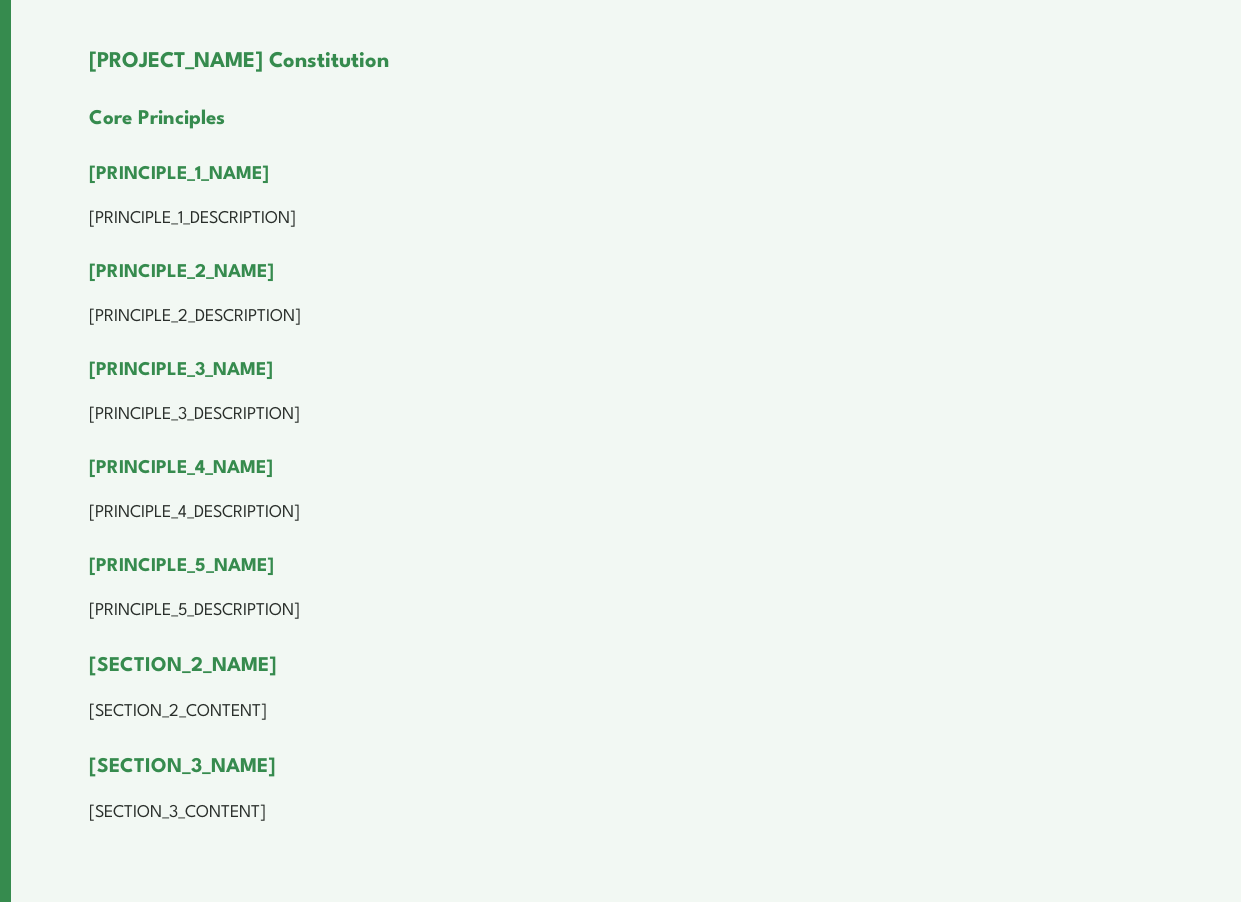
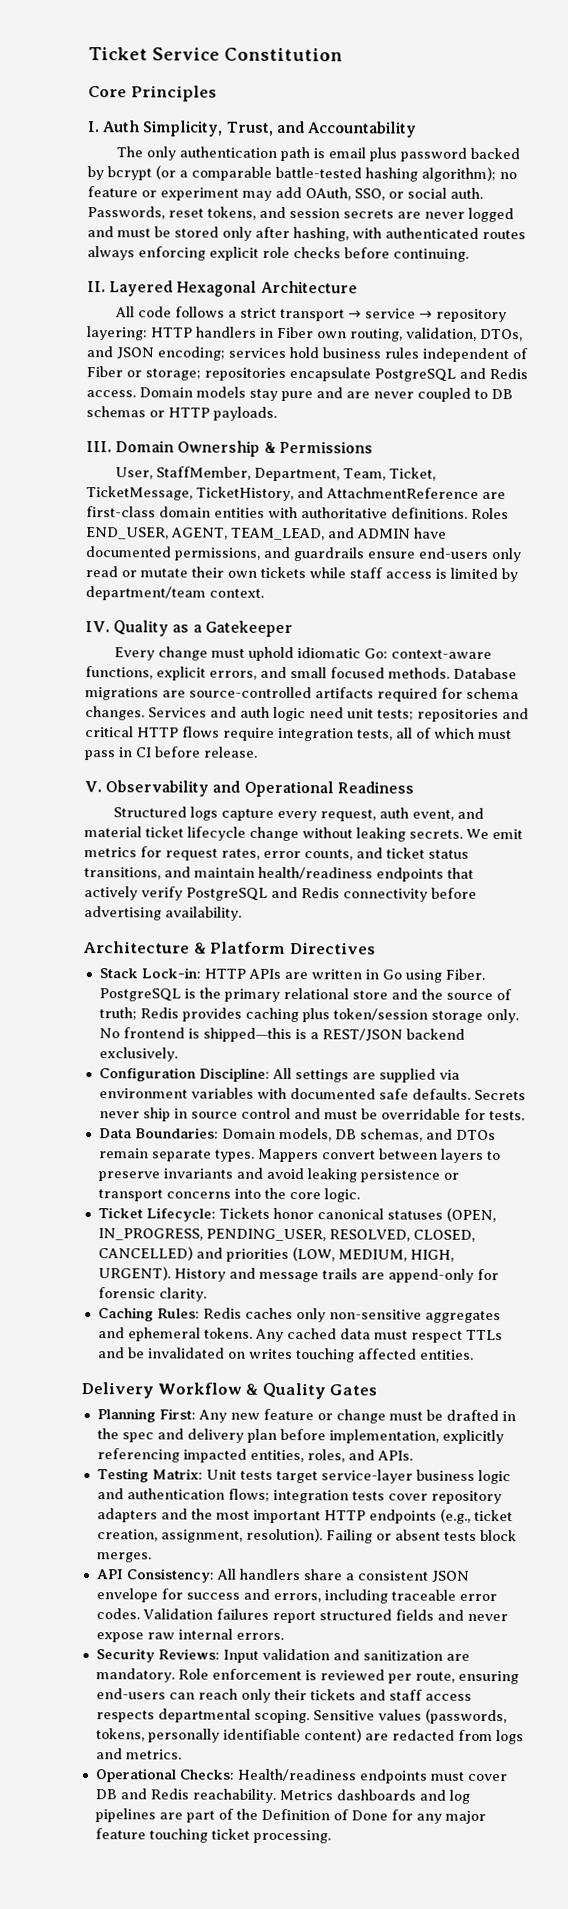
- [PROJECT_NAME] Constitution
+ Ticket Service Constitution
- [PRINCIPLE_1_NAME]
- [PRINCIPLE_1_DESCRIPTION]
- [PRINCIPLE_2_NAME]
- [PRINCIPLE_2_DESCRIPTION]
- [PRINCIPLE_3_NAME]
- [PRINCIPLE_3_DESCRIPTION]
- [PRINCIPLE_4_NAME]
- [PRINCIPLE_4_DESCRIPTION]
- [PRINCIPLE_5_NAME]
- [PRINCIPLE_5_DESCRIPTION]
- [SECTION_2_NAME]
- [SECTION_2_CONTENT]
- [SECTION_3_NAME]
- [SECTION_3_CONTENT]
+ I. Auth Simplicity, Trust, and Accountability
+ The only authentication path is email plus password backed by bcrypt (or a comparable battle-tested hashing algorithm); no feature or experiment may add OAuth, SSO, or social auth. Passwords, reset tokens, and session secrets are never logged and must be stored only after hashing, with authenticated routes always enforcing explicit role checks before continuing.
+ II. Layered Hexagonal Architecture
+ All code follows a strict transport → service → repository layering: HTTP handlers in Fiber own routing, validation, DTOs, and JSON encoding; services hold business rules independent of Fiber or storage; repositories encapsulate PostgreSQL and Redis access. Domain models stay pure and are never coupled to DB schemas or HTTP payloads.
+ III. Domain Ownership & Permissions
+ User, StaffMember, Department, Team, Ticket, TicketMessage, TicketHistory, and AttachmentReference are first-class domain entities with authoritative definitions. Roles END_USER, AGENT, TEAM_LEAD, and ADMIN have documented permissions, and guardrails ensure end-users only read or mutate their own tickets while staff access is limited by department/team context.
+ IV. Quality as a Gatekeeper
+ Every change must uphold idiomatic Go: context-aware functions, explicit errors, and small focused methods. Database migrations are source-controlled artifacts required for schema changes. Services and auth logic need unit tests; repositories and critical HTTP flows require integration tests, all of which must pass in CI before release.
+ V. Observability and Operational Readiness
+ Structured logs capture every request, auth event, and material ticket lifecycle change without leaking secrets. We emit metrics for request rates, error counts, and ticket status transitions, and maintain health/readiness endpoints that actively verify PostgreSQL and Redis connectivity before advertising availability.
+ Architecture & Platform Directives
+ Stack Lock-in: HTTP APIs are written in Go using Fiber. PostgreSQL is the primary relational store and the source of truth; Redis provides caching plus token/session storage only. No frontend is shipped—this is a REST/JSON backend exclusively.
+ Configuration Discipline: All settings are supplied via environment variables with documented safe defaults. Secrets never ship in source control and must be overridable for tests.
+ Data Boundaries: Domain models, DB schemas, and DTOs remain separate types. Mappers convert between layers to preserve invariants and avoid leaking persistence or transport concerns into the core logic.
+ Ticket Lifecycle: Tickets honor canonical statuses (OPEN, IN_PROGRESS, PENDING_USER, RESOLVED, CLOSED, CANCELLED) and priorities (LOW, MEDIUM, HIGH, URGENT). History and message trails are append-only for forensic clarity.
+ Caching Rules: Redis caches only non-sensitive aggregates and ephemeral tokens. Any cached data must respect TTLs and be invalidated on writes touching affected entities.
+ Delivery Workflow & Quality Gates
+ Planning First: Any new feature or change must be drafted in the spec and delivery plan before implementation, explicitly referencing impacted entities, roles, and APIs.
+ Testing Matrix: Unit tests target service-layer business logic and authentication flows; integration tests cover repository adapters and the most important HTTP endpoints (e.g., ticket creation, assignment, resolution). Failing or absent tests block merges.
+ API Consistency: All handlers share a consistent JSON envelope for success and errors, including traceable error codes. Validation failures report structured fields and never expose raw internal errors.
+ Security Reviews: Input validation and sanitization are mandatory. Role enforcement is reviewed per route, ensuring end-users can reach only their tickets and staff access respects departmental scoping. Sensitive values (passwords, tokens, personally identifiable content) are redacted from logs and metrics.
+ Operational Checks: Health/readiness endpoints must cover DB and Redis reachability. Metrics dashboards and log pipelines are part of the Definition of Done for any major feature touching ticket processing.

